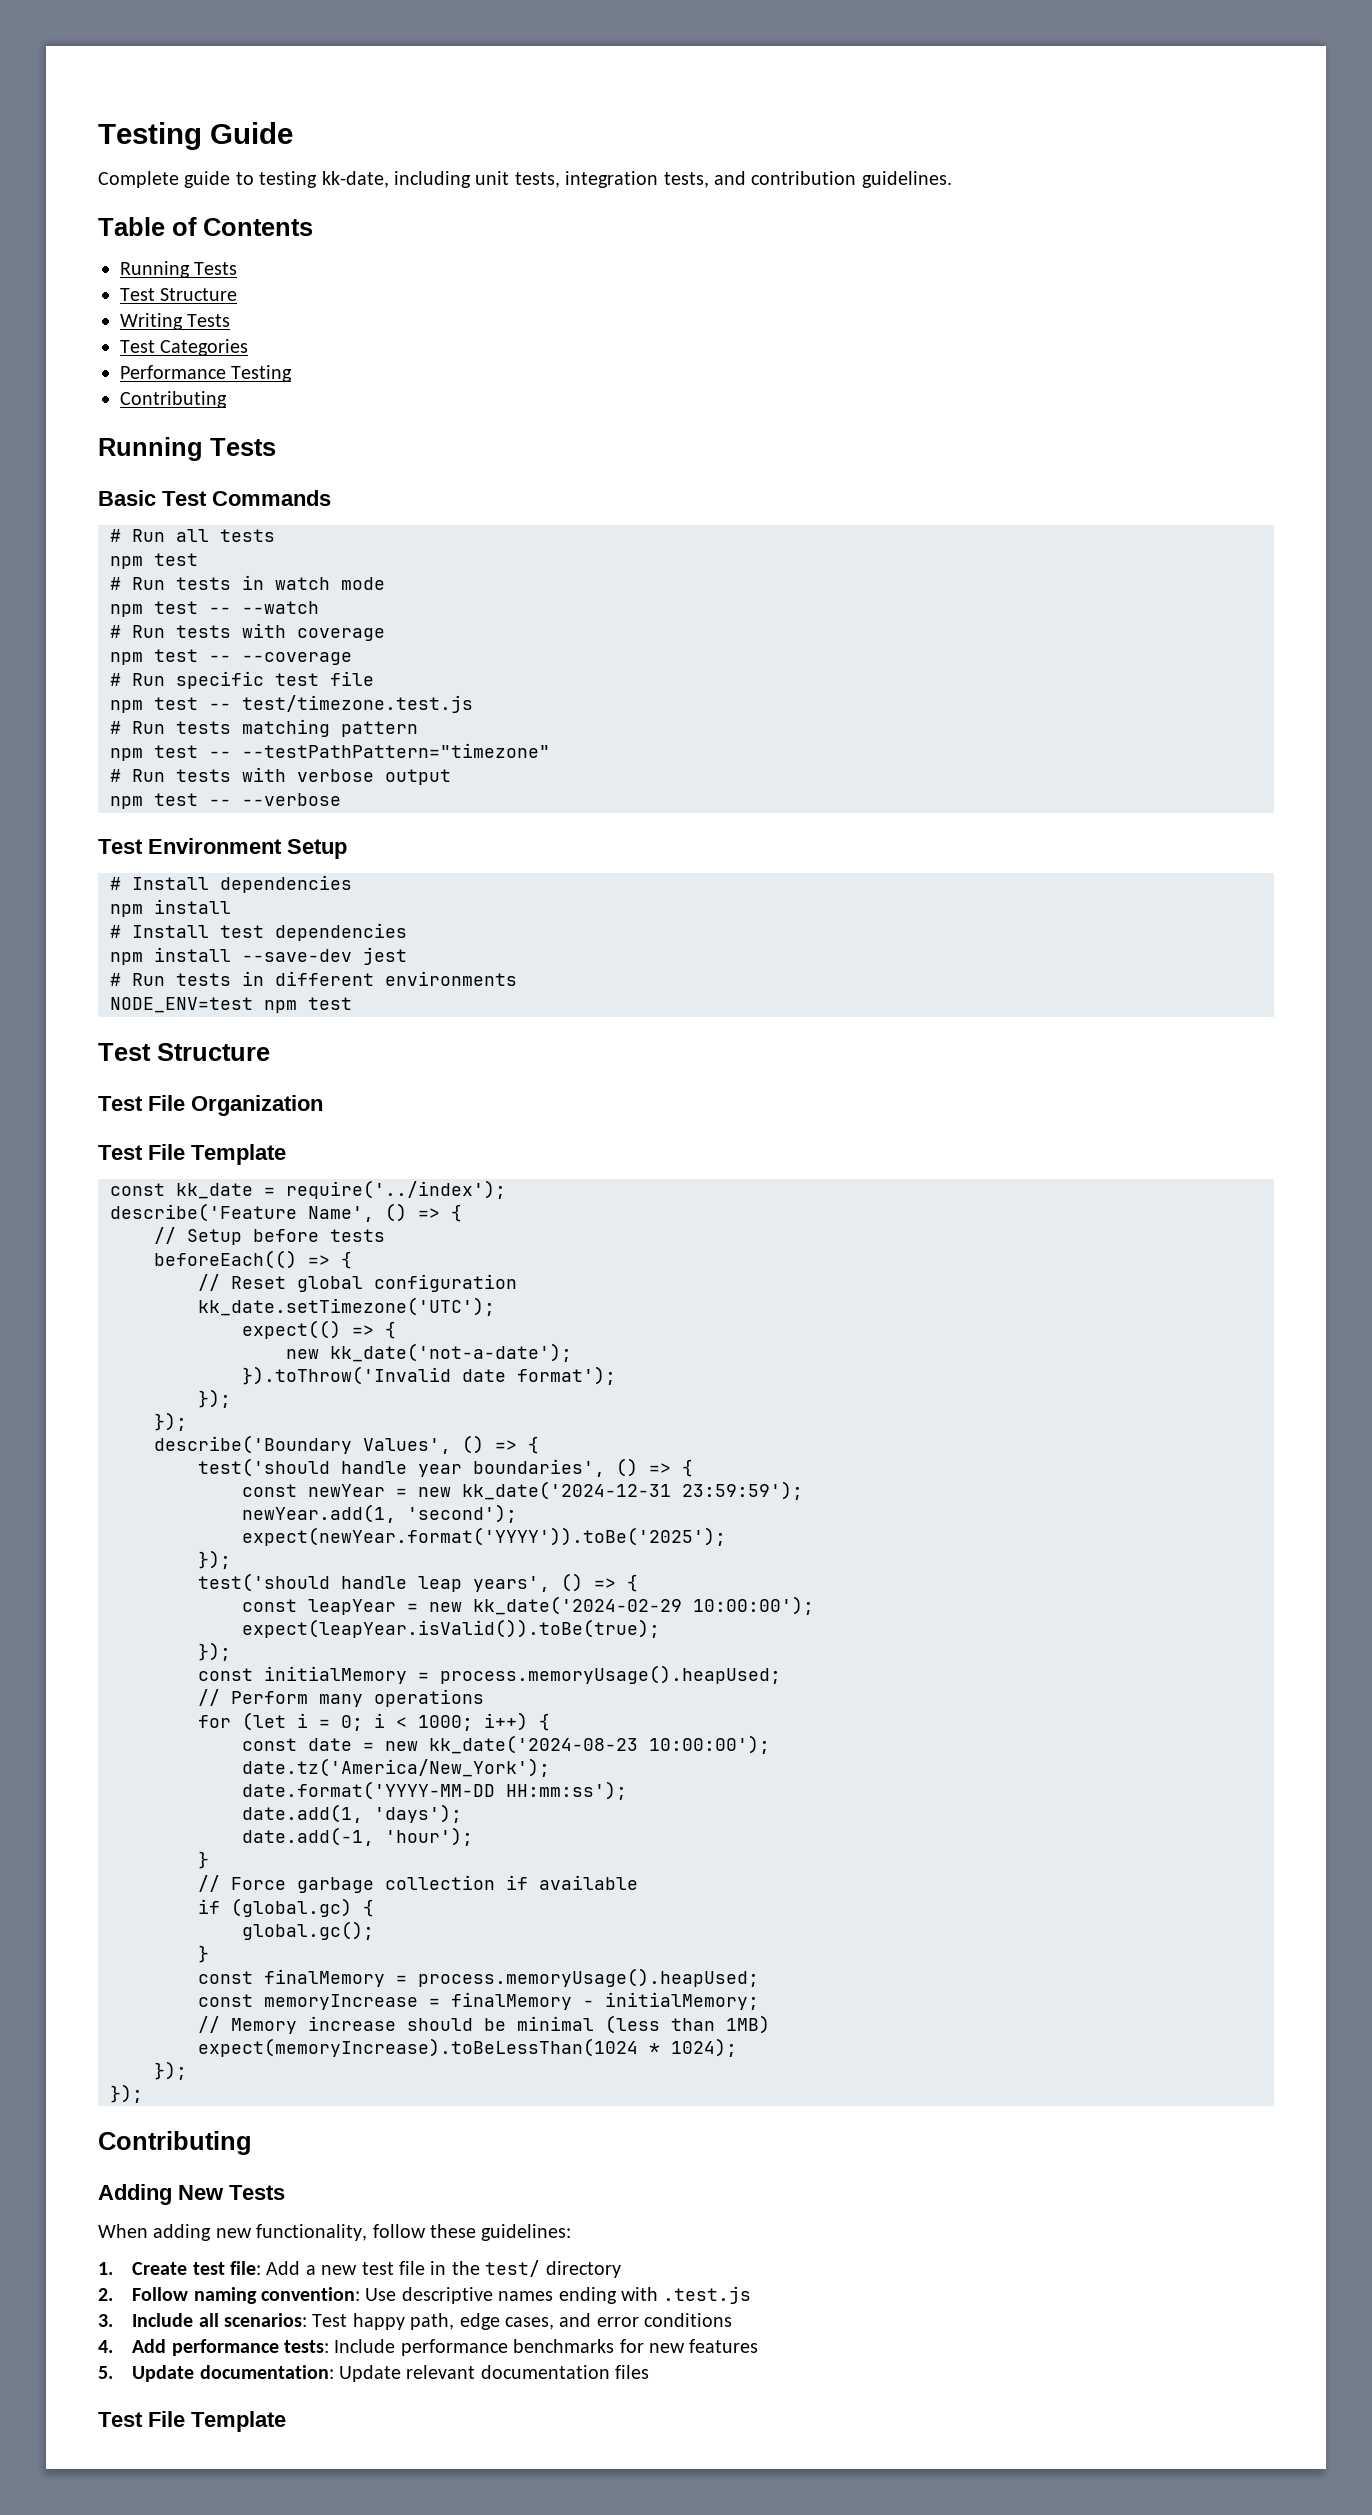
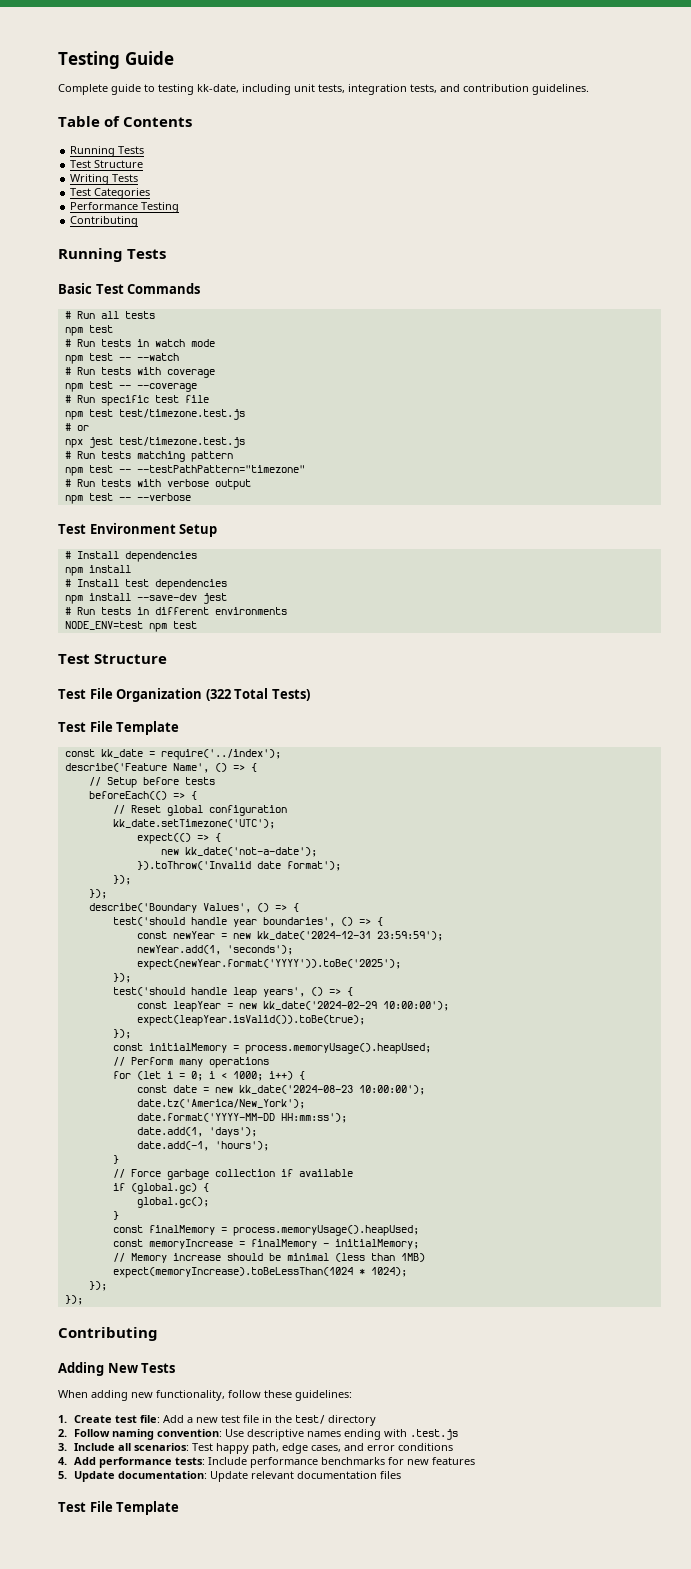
- npm test -- test/timezone.test.js
+ npm test test/timezone.test.js
+ # or
+ npx jest test/timezone.test.js
- Test File Organization
+ Test File Organization (322 Total Tests)
- newYear.add(1, 'second');
+ newYear.add(1, 'seconds');
- date.add(-1, 'hour');
+ date.add(-1, 'hours');

